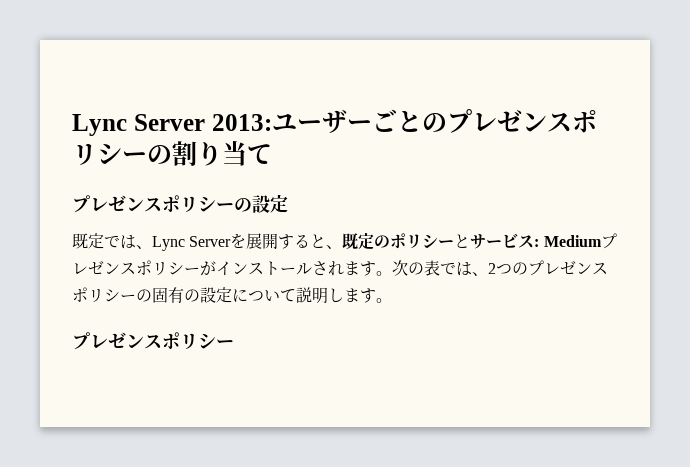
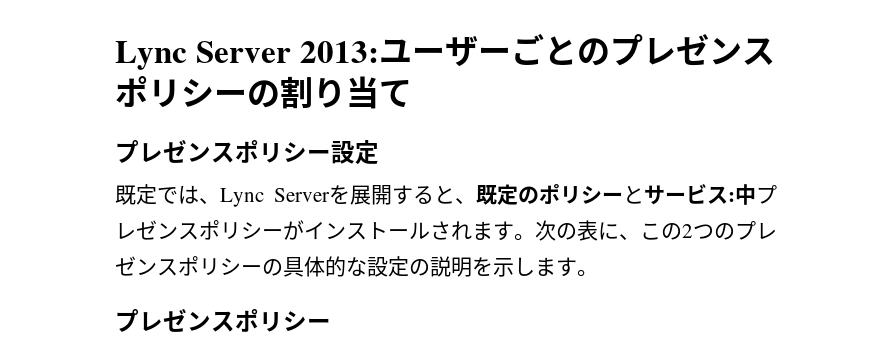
- プレゼンスポリシーの設定
+ プレゼンスポリシー設定
- 既定では、Lync Serverを展開すると、既定のポリシーとサービス: Mediumプレゼンスポリシーがインストールされます。
+ 既定では、Lync Serverを展開すると、既定のポリシーとサービス:中プレゼンスポリシーがインストールされます。
- 次の表では、2つのプレゼンスポリシーの固有の設定について説明します。
+ 次の表に、この2つのプレゼンスポリシーの具体的な設定の説明を示します。

